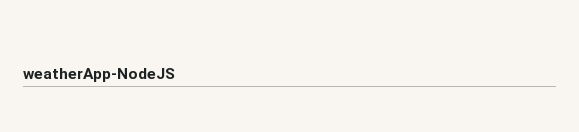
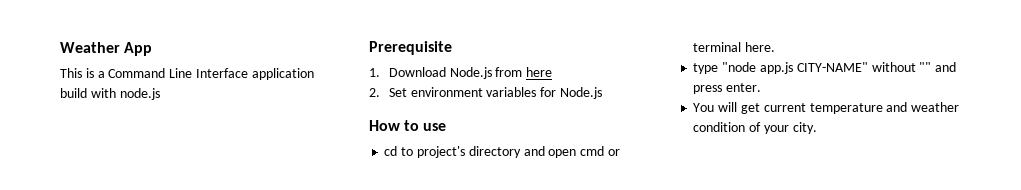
- weatherApp-NodeJS
+ Weather App
+ This is a Command Line Interface application build with node.js
+ Prerequisite
+ 1. Download Node.js from here
+ 2. Set environment variables for Node.js
+ How to use
+ cd to project's directory and open cmd or terminal here.
+ type "node app.js CITY-NAME" without "" and press enter.
+ You will get current temperature and weather condition of your city.

